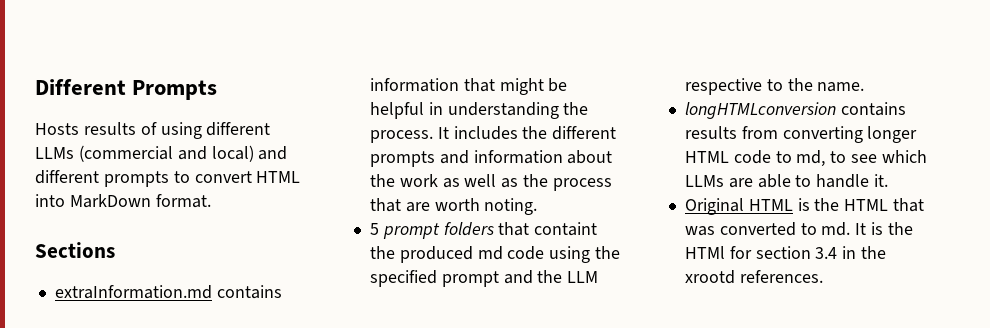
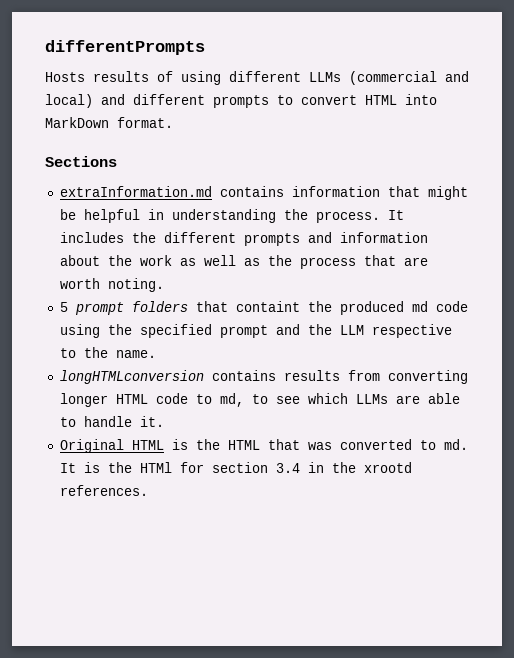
- Different Prompts
+ differentPrompts

